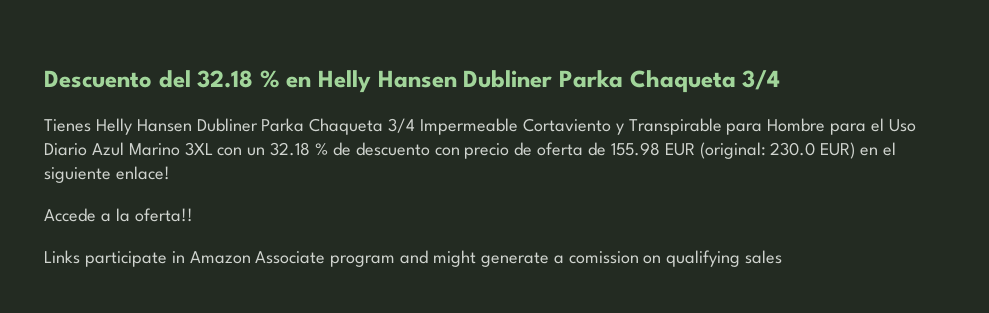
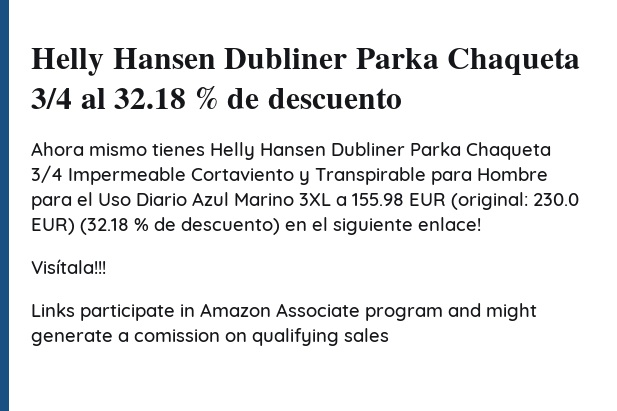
- Descuento del 32.18 % en Helly Hansen Dubliner Parka Chaqueta 3/4
- Tienes Helly Hansen Dubliner Parka Chaqueta 3/4 Impermeable Cortaviento y Transpirable para Hombre para el Uso Diario Azul Marino 3XL con un 32.18 % de descuento con precio de oferta de 155.98 EUR (original: 230.0 EUR) en el siguiente enlace!
+ Helly Hansen Dubliner Parka Chaqueta 3/4 al 32.18 % de descuento
+ Ahora mismo tienes Helly Hansen Dubliner Parka Chaqueta 3/4 Impermeable Cortaviento y Transpirable para Hombre para el Uso Diario Azul Marino 3XL a 155.98 EUR (original: 230.0 EUR) (32.18 % de descuento) en el siguiente enlace!
- Accede a la oferta!!
+ Visítala!!!

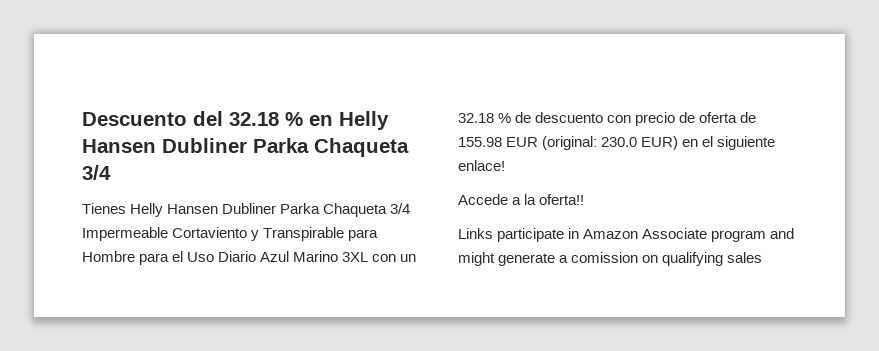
- Helly Hansen Dubliner Parka Chaqueta 3/4 al 32.18 % de descuento
- Ahora mismo tienes Helly Hansen Dubliner Parka Chaqueta 3/4 Impermeable Cortaviento y Transpirable para Hombre para el Uso Diario Azul Marino 3XL a 155.98 EUR (original: 230.0 EUR) (32.18 % de descuento) en el siguiente enlace!
+ Descuento del 32.18 % en Helly Hansen Dubliner Parka Chaqueta 3/4
+ Tienes Helly Hansen Dubliner Parka Chaqueta 3/4 Impermeable Cortaviento y Transpirable para Hombre para el Uso Diario Azul Marino 3XL con un 32.18 % de descuento con precio de oferta de 155.98 EUR (original: 230.0 EUR) en el siguiente enlace!
- Visítala!!!
+ Accede a la oferta!!

